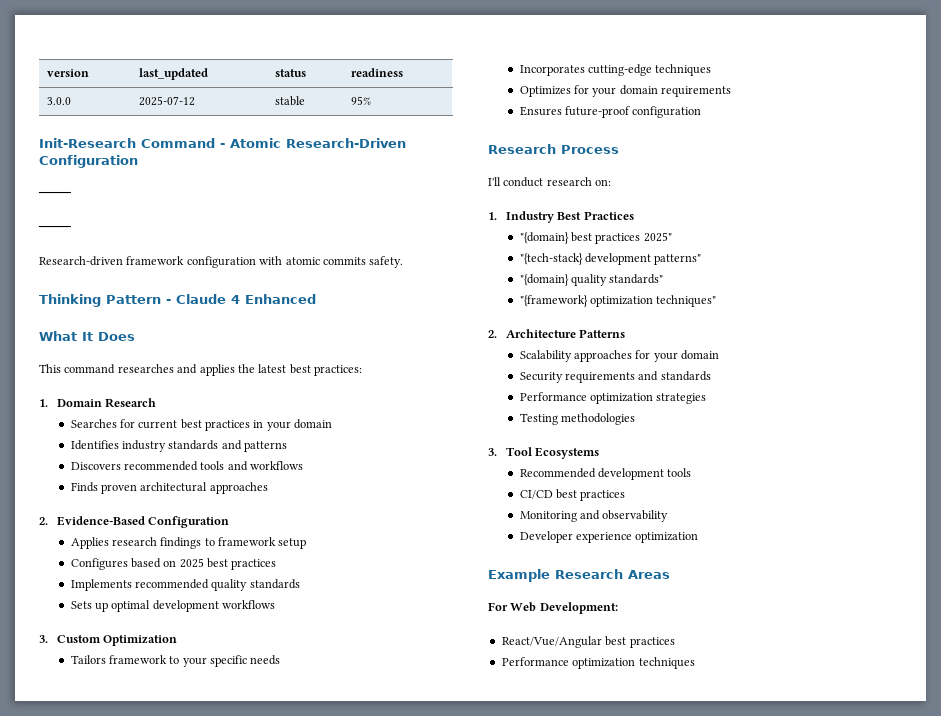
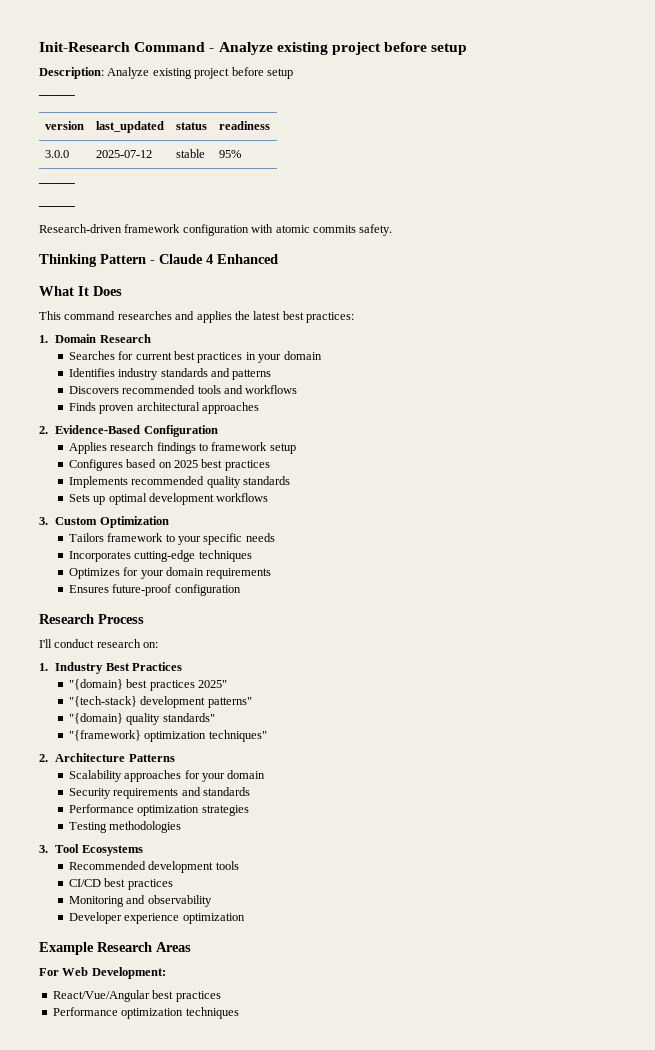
+ Init-Research Command - Analyze existing project before setup
+ Description: Analyze existing project before setup
+ ────
- Init-Research Command - Atomic Research-Driven Configuration

